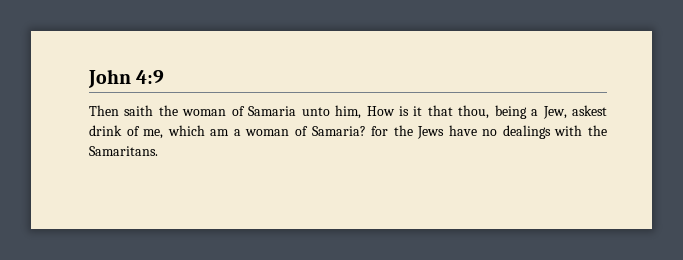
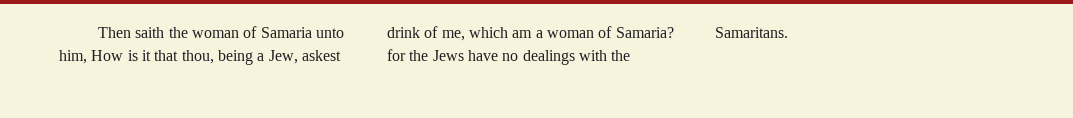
- John 4:9

